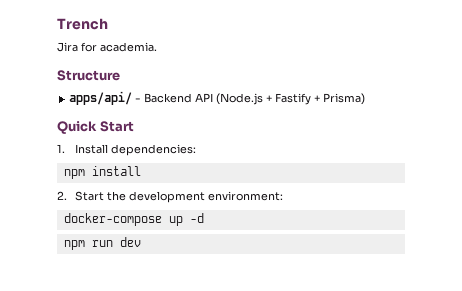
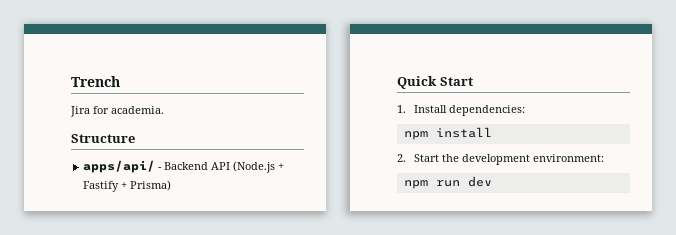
- docker-compose up -d

